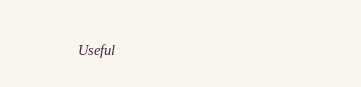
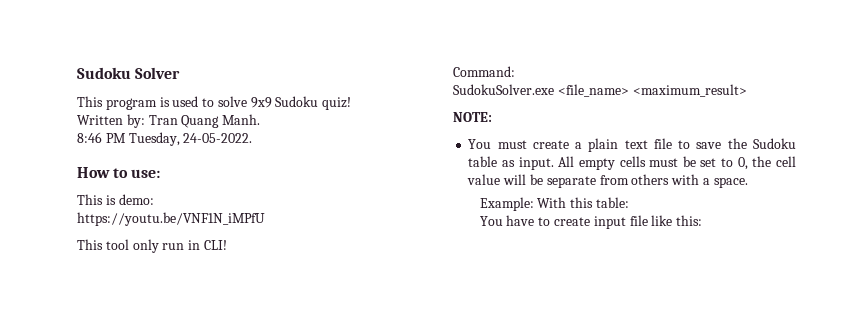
- Useful
+ Sudoku Solver
+ This program is used to solve 9x9 Sudoku quiz!
+ Written by: Tran Quang Manh.
+ 8:46 PM Tuesday, 24-05-2022.
+ How to use:
+ This is demo:
+ https://youtu.be/VNF1N_iMPfU
+ This tool only run in CLI!
+ Command:
+ SudokuSolver.exe <file_name> <maximum_result>
+ NOTE:
+ You must create a plain text file to save the Sudoku table as input. All empty cells must be set to 0, the cell value will be separate from others with a space.
+ Example: With this table:
+ You have to create input file like this:

